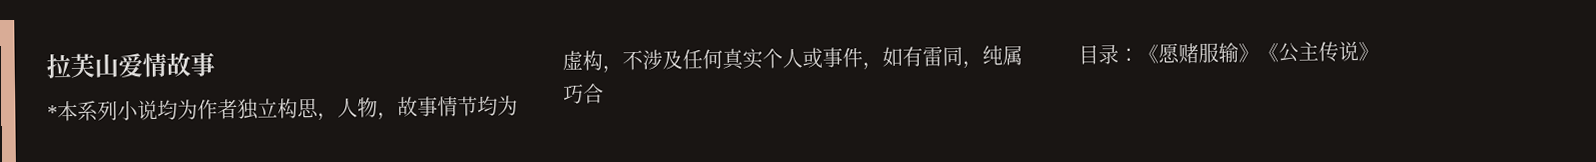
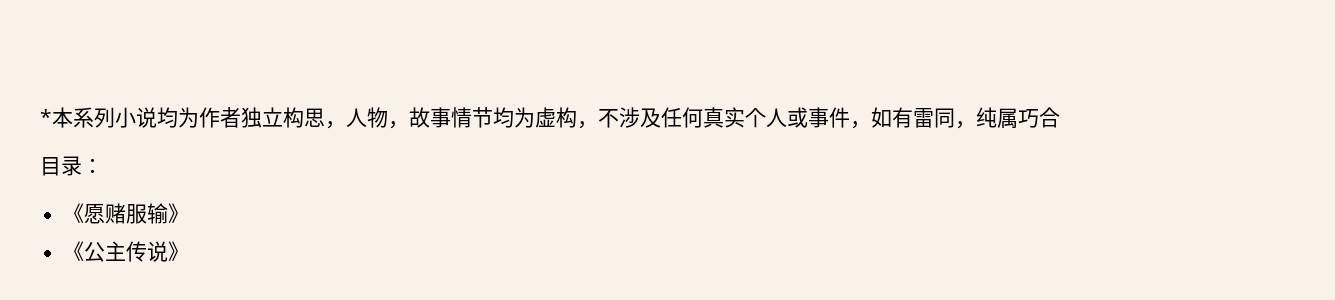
- 拉芙山爱情故事
- 目录：《愿赌服输》《公主传说》
+ 目录：
+ 《愿赌服输》
+ 《公主传说》

